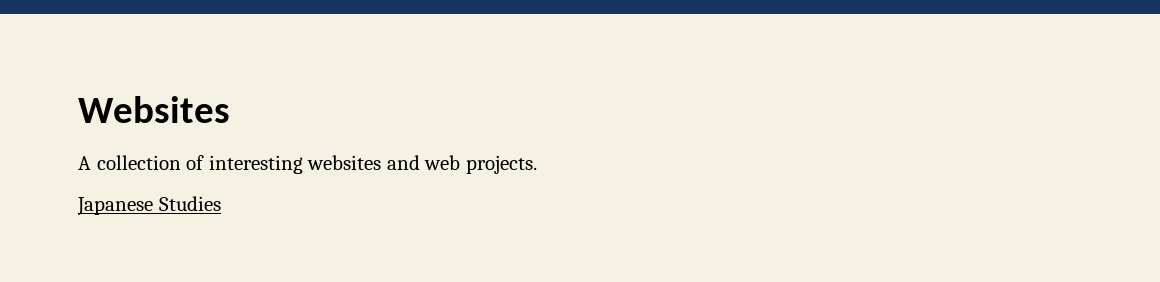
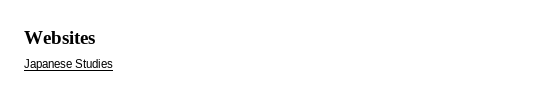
- A collection of interesting websites and web projects.

